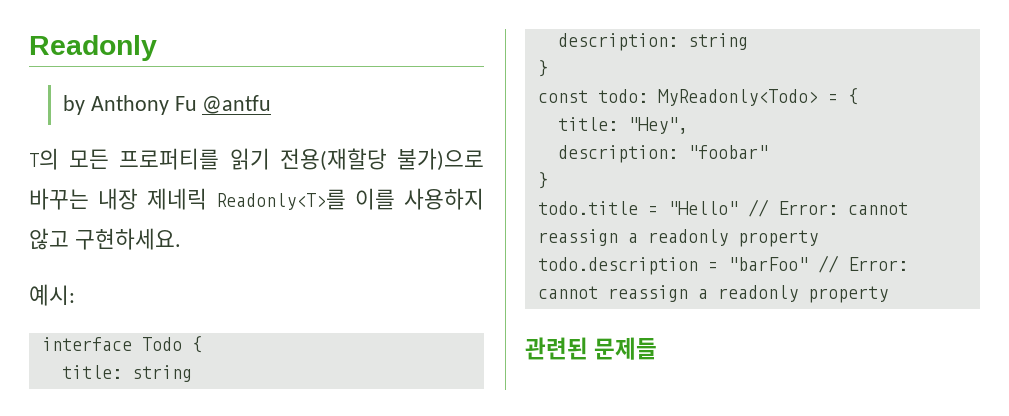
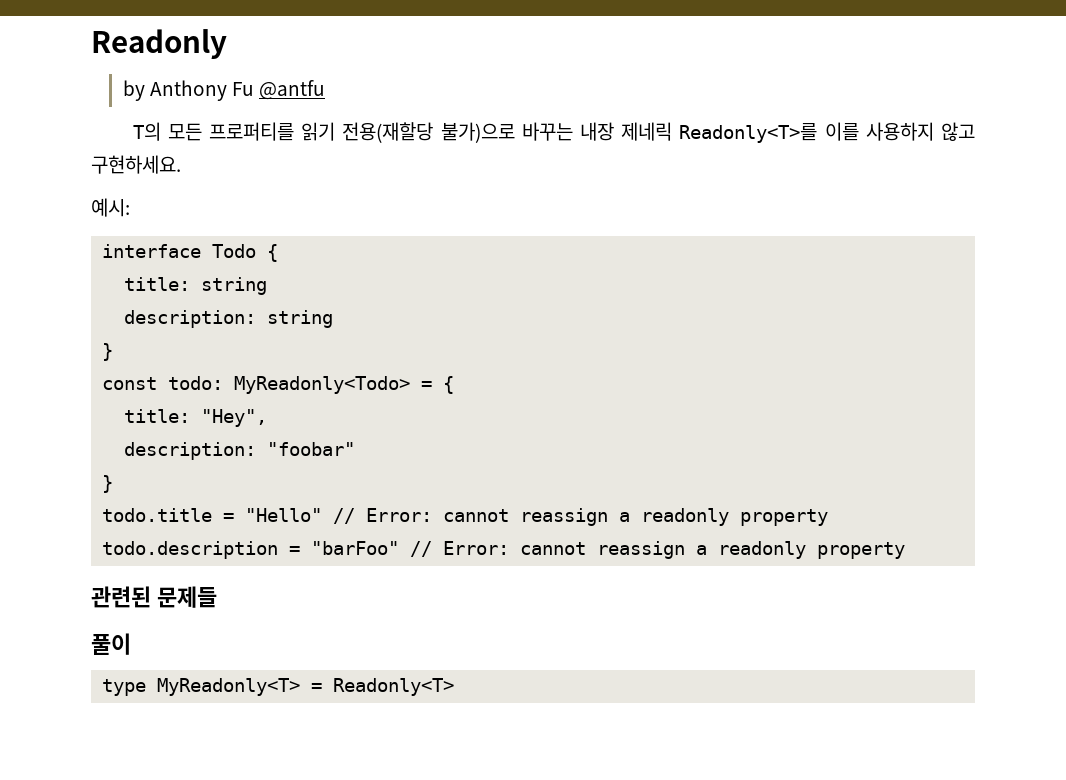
+ 풀이
+ type MyReadonly<T> = Readonly<T>

